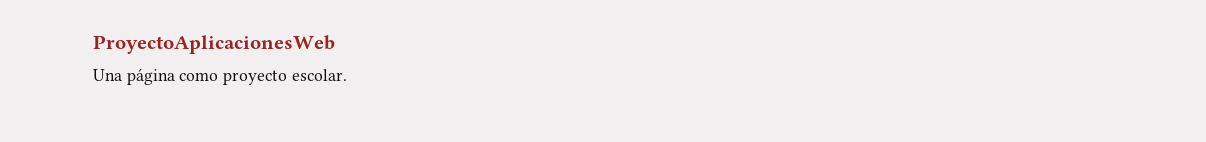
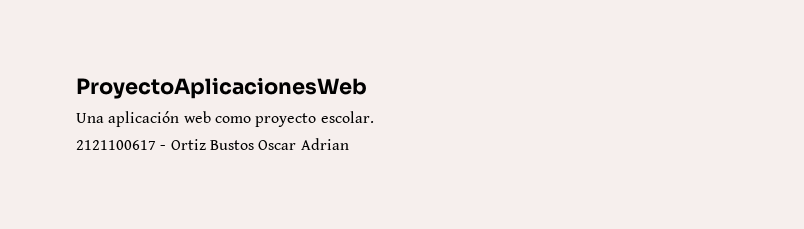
- Una página como proyecto escolar.
+ Una aplicación web como proyecto escolar.
+ 2121100617 - Ortiz Bustos Oscar Adrian

